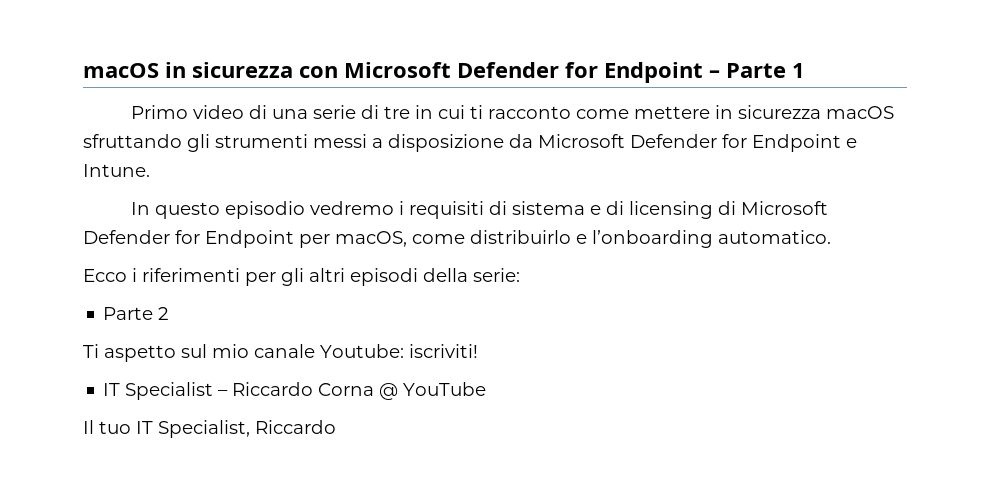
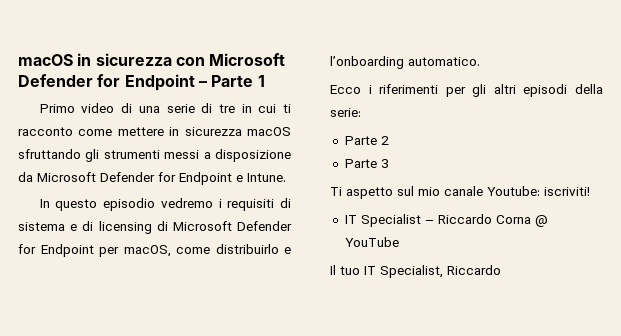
+ Parte 3

